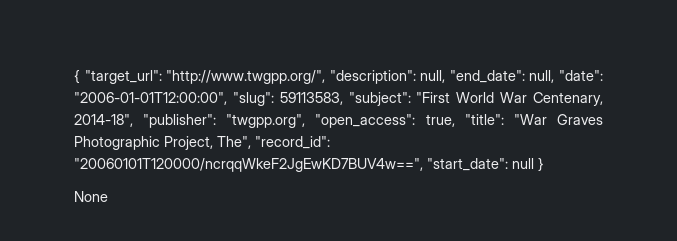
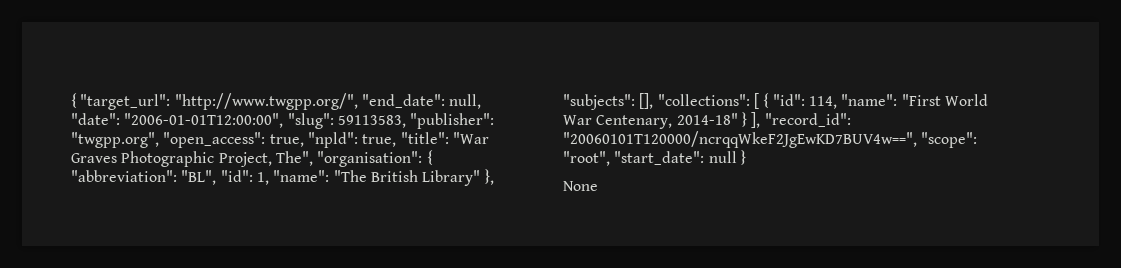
- { "target_url": "http://www.twgpp.org/", "description": null, "end_date": null, "date": "2006-01-01T12:00:00", "slug": 59113583, "subject": "First World War Centenary, 2014-18", "publisher": "twgpp.org", "open_access": true, "title": "War Graves Photographic Project, The", "record_id": "20060101T120000/ncrqqWkeF2JgEwKD7BUV4w==", "start_date": null }
+ { "target_url": "http://www.twgpp.org/", "end_date": null, "date": "2006-01-01T12:00:00", "slug": 59113583, "publisher": "twgpp.org", "open_access": true, "npld": true, "title": "War Graves Photographic Project, The", "organisation": { "abbreviation": "BL", "id": 1, "name": "The British Library" }, "subjects": [], "collections": [ { "id": 114, "name": "First World War Centenary, 2014-18" } ], "record_id": "20060101T120000/ncrqqWkeF2JgEwKD7BUV4w==", "scope": "root", "start_date": null }

